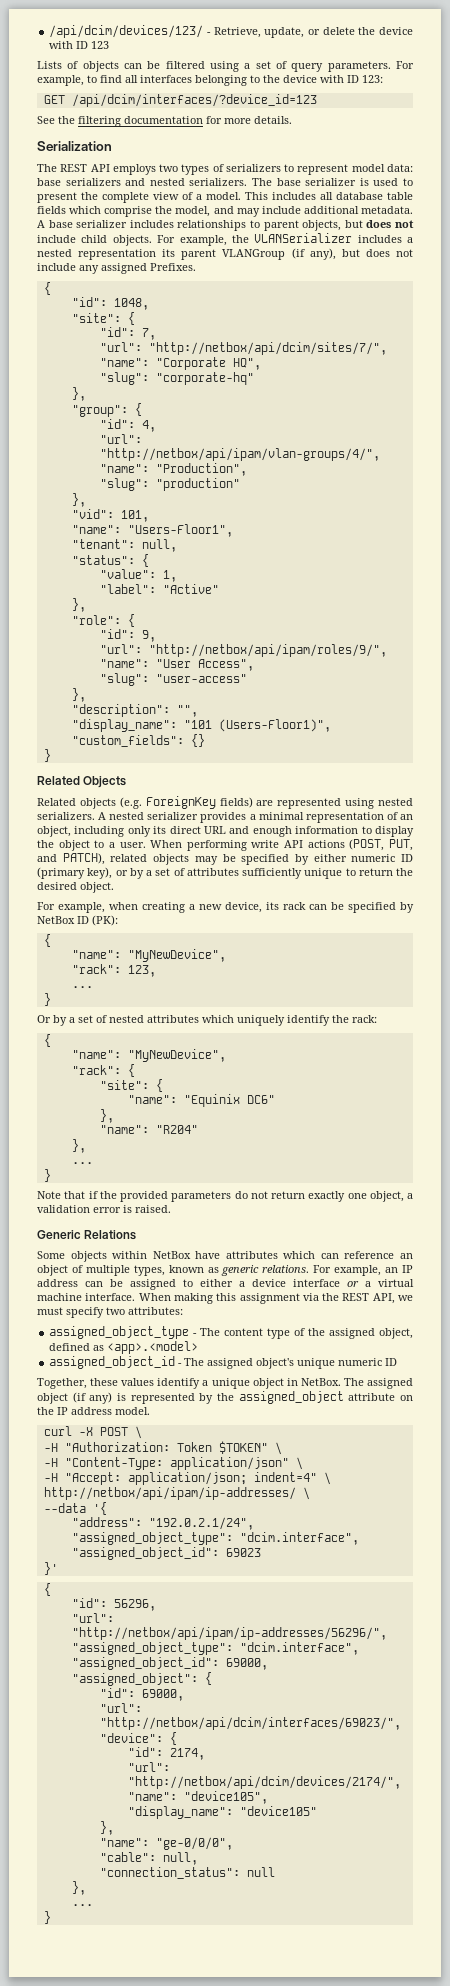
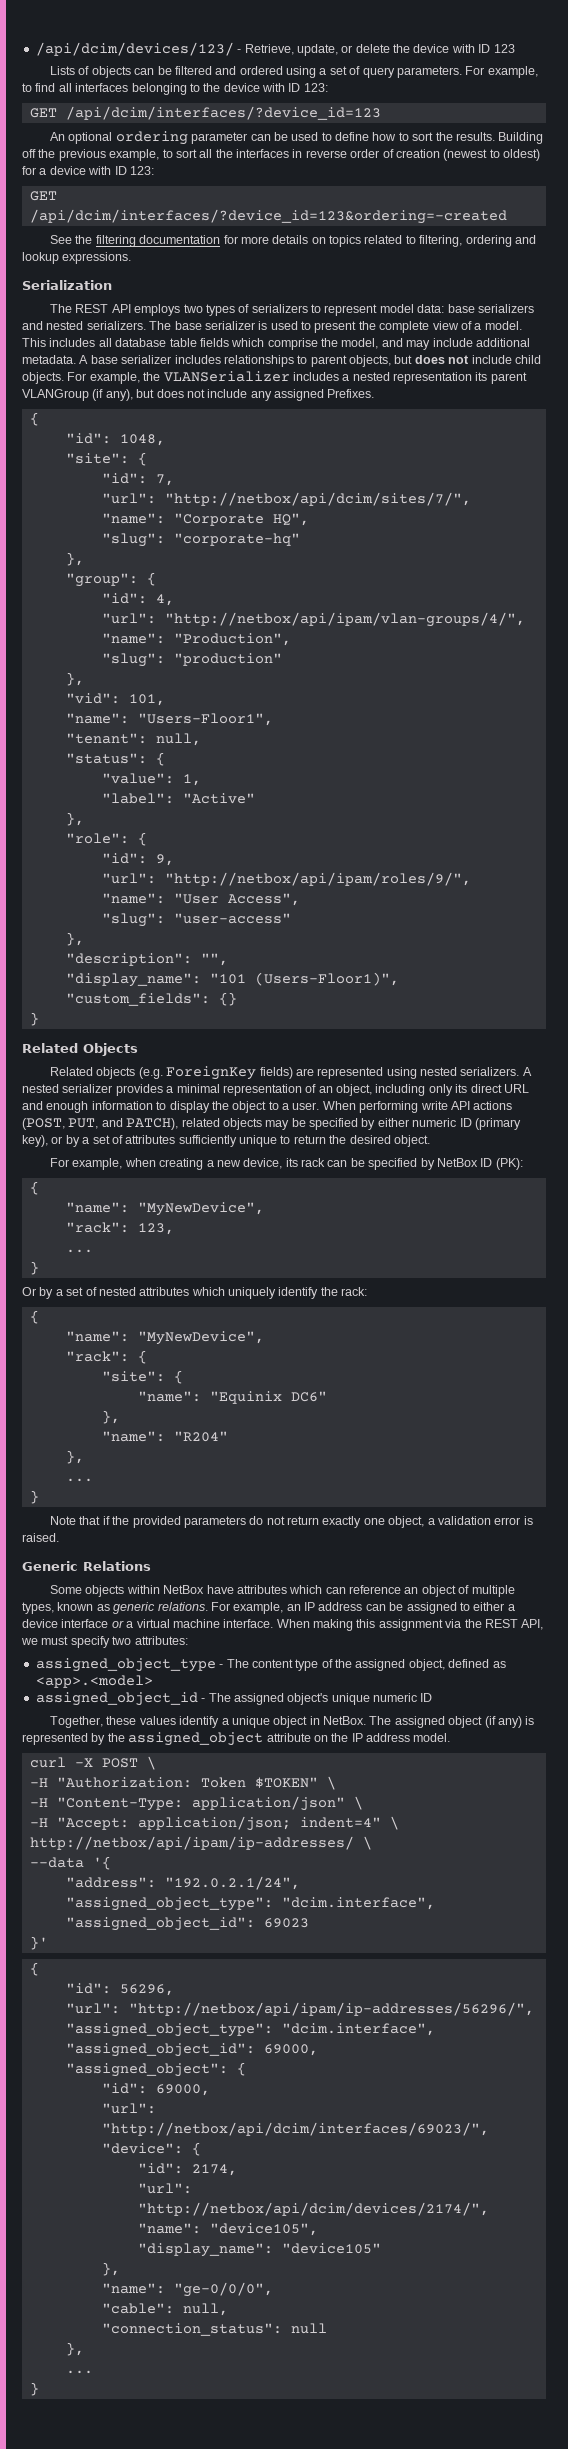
- Lists of objects can be filtered using a set of query parameters.
+ Lists of objects can be filtered and ordered using a set of query parameters.
+ An optional ordering parameter can be used to define how to sort the results. Building off the previous example, to sort all the interfaces in reverse order of creation (newest to oldest) for a device with ID 123:
+ GET /api/dcim/interfaces/?device_id=123&ordering=-created
- See the filtering documentation for more details.
+ See the filtering documentation for more details on topics related to filtering, ordering and lookup expressions.

